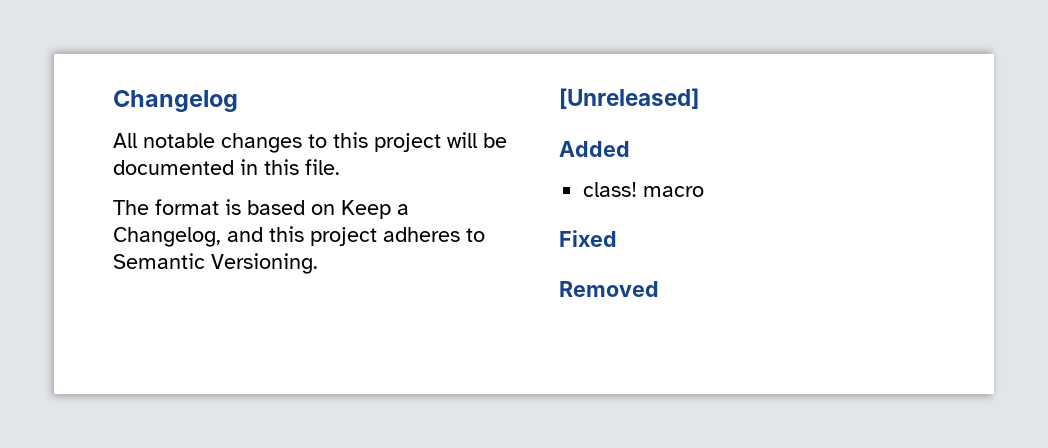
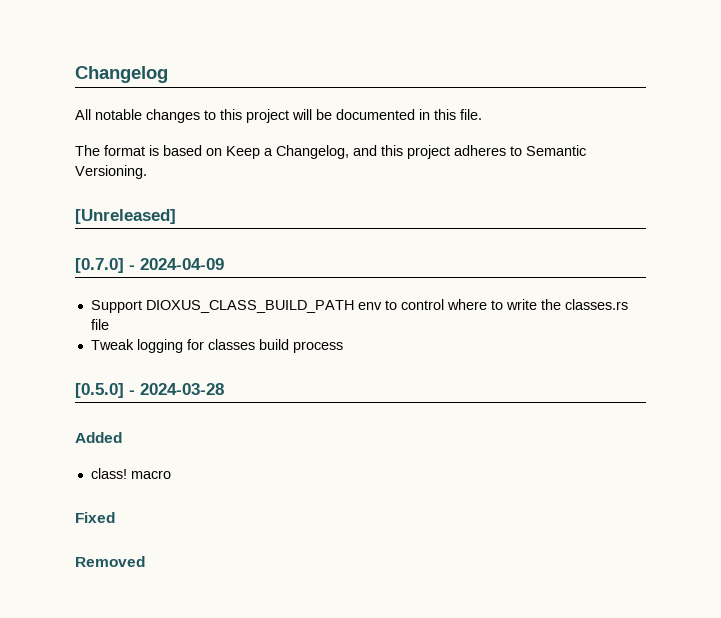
+ [0.7.0] - 2024-04-09
+ Support DIOXUS_CLASS_BUILD_PATH env to control where to write the classes.rs file
+ Tweak logging for classes build process
+ [0.5.0] - 2024-03-28

